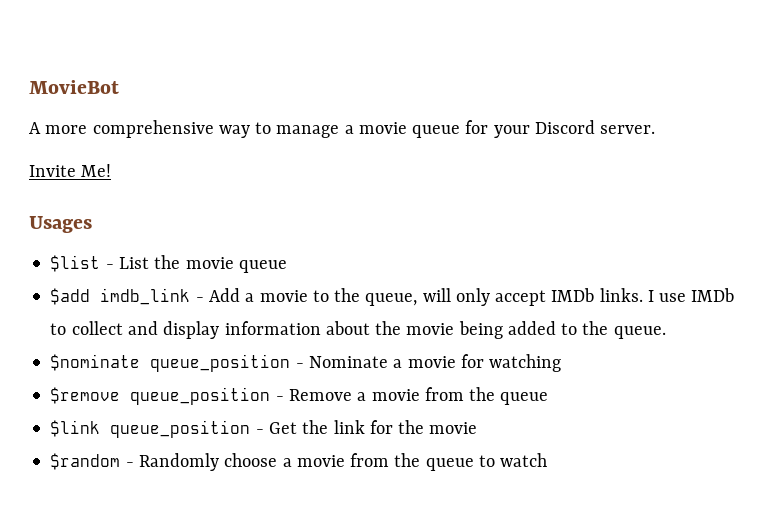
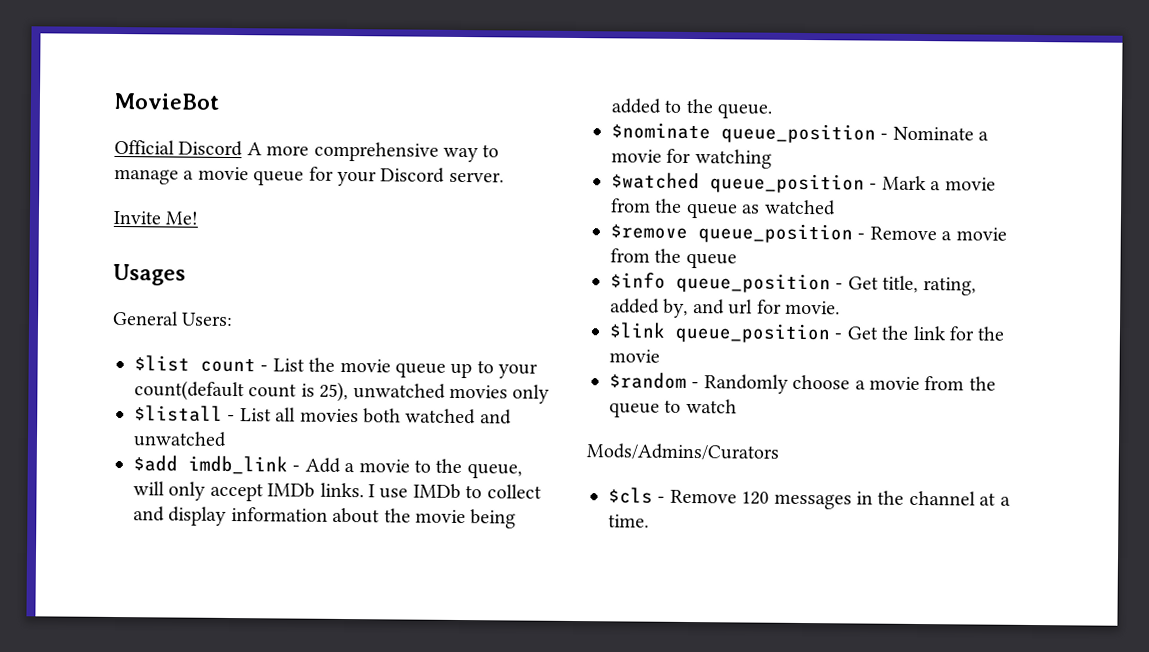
- A more comprehensive way to manage a movie queue for your Discord server.
+ Official Discord A more comprehensive way to manage a movie queue for your Discord server.
+ General Users:
- $list - List the movie queue
+ $list count - List the movie queue up to your count(default count is 25), unwatched movies only
+ $listall - List all movies both watched and unwatched
+ $watched queue_position - Mark a movie from the queue as watched
+ $info queue_position - Get title, rating, added by, and url for movie.
+ Mods/Admins/Curators
+ $cls - Remove 120 messages in the channel at a time.

